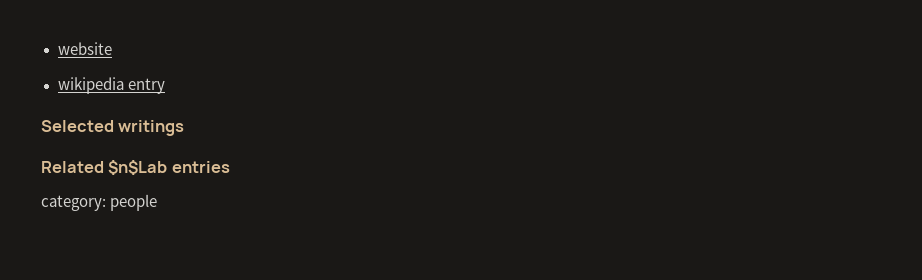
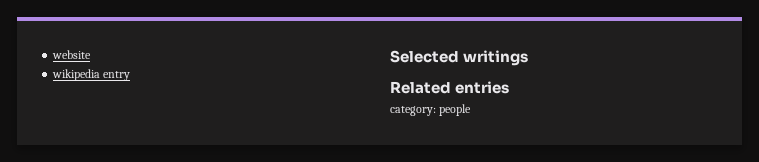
- Related $n$Lab entries
+ Related entries

